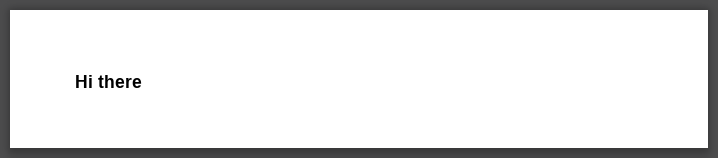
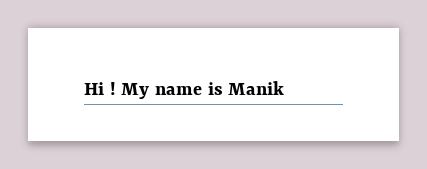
- Hi there
+ Hi ! My name is Manik

